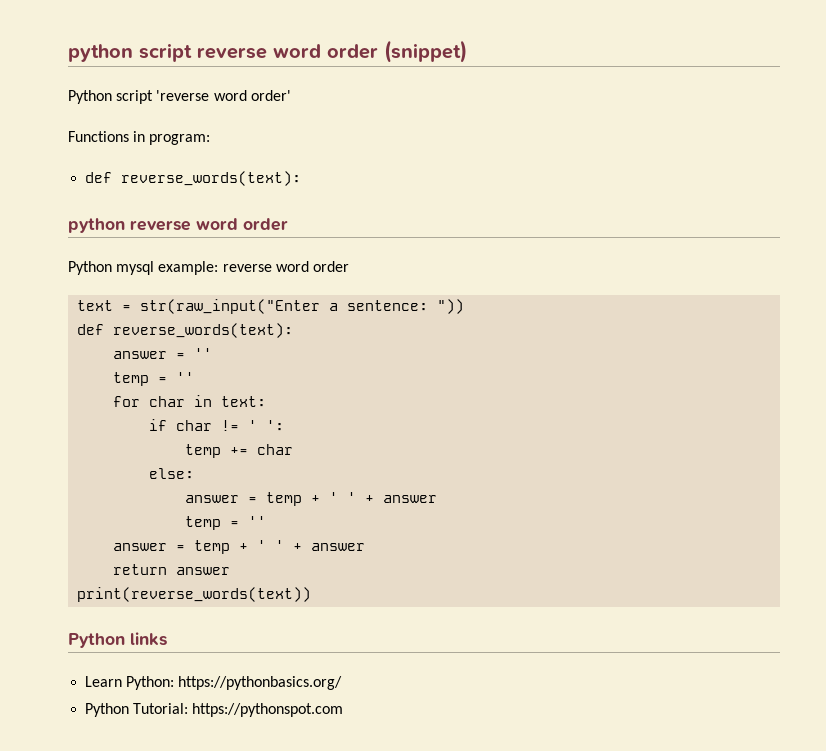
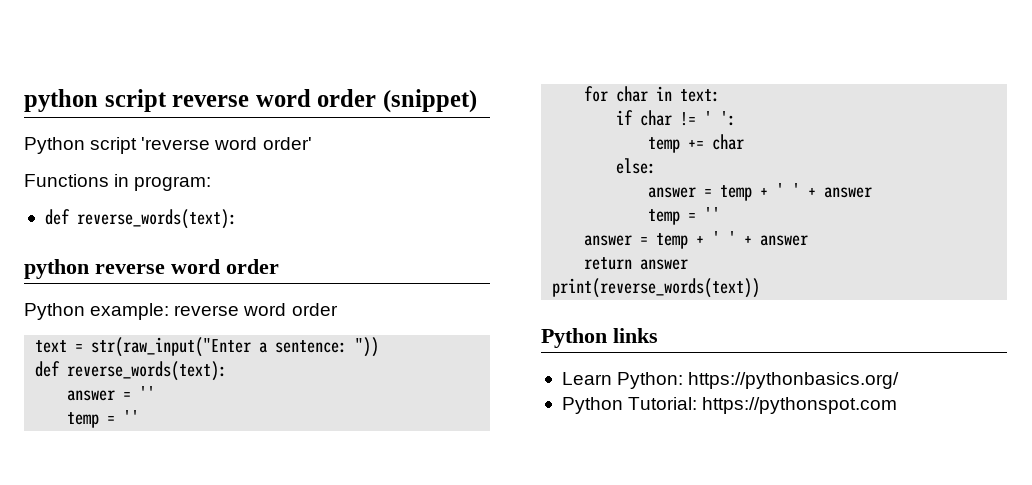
- Python mysql example: reverse word order
+ Python example: reverse word order

